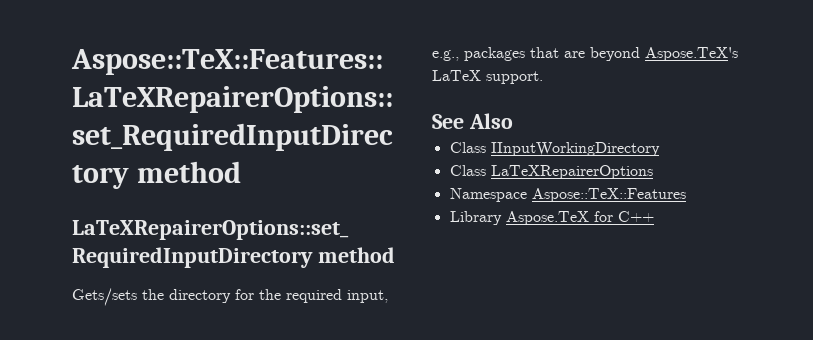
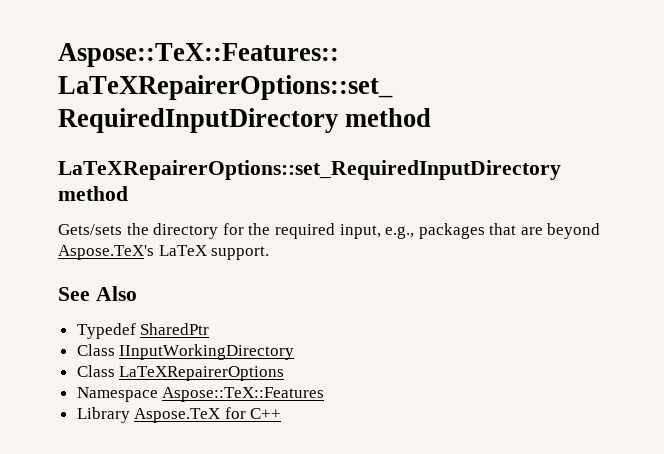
+ Typedef SharedPtr

